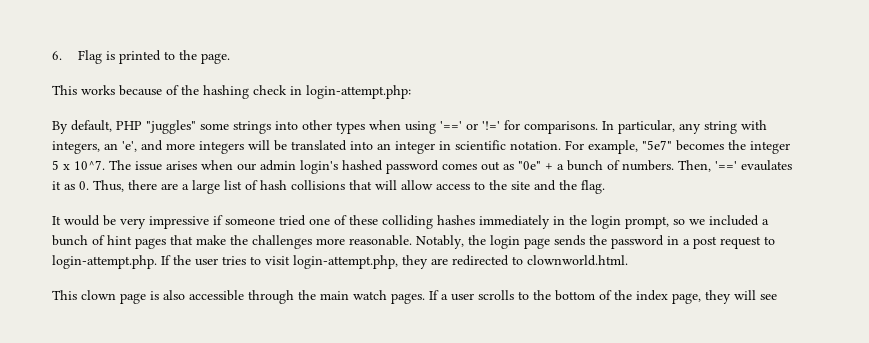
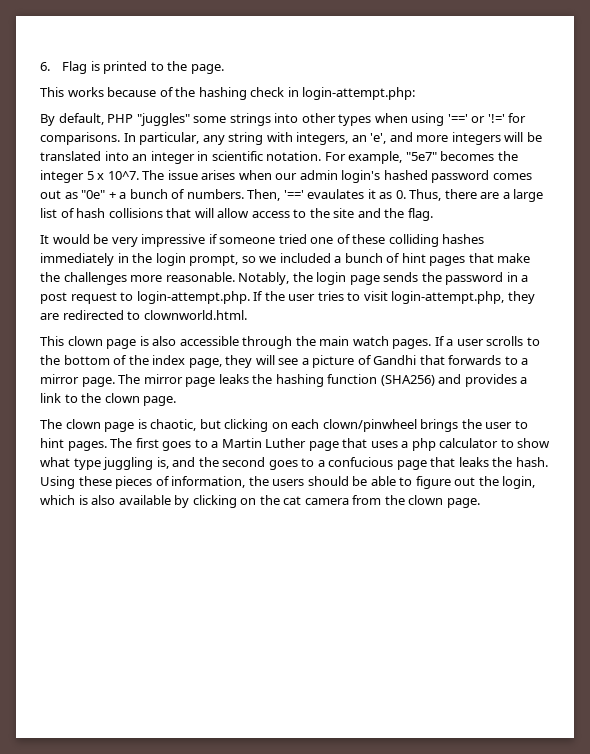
- If a user scrolls to the bottom of the index page, they will see
+ If a user scrolls to the bottom of the index page, they will see a picture of Gandhi that forwards to a mirror page. The mirror page leaks the hashing function (SHA256) and provides a link to the clown page.
+ The clown page is chaotic, but clicking on each clown/pinwheel brings the user to hint pages. The first goes to a Martin Luther page that uses a php calculator to show what type juggling is, and the second goes to a confucious page that leaks the hash. Using these pieces of information, the users should be able to figure out the login, which is also available by clicking on the cat camera from the clown page.

